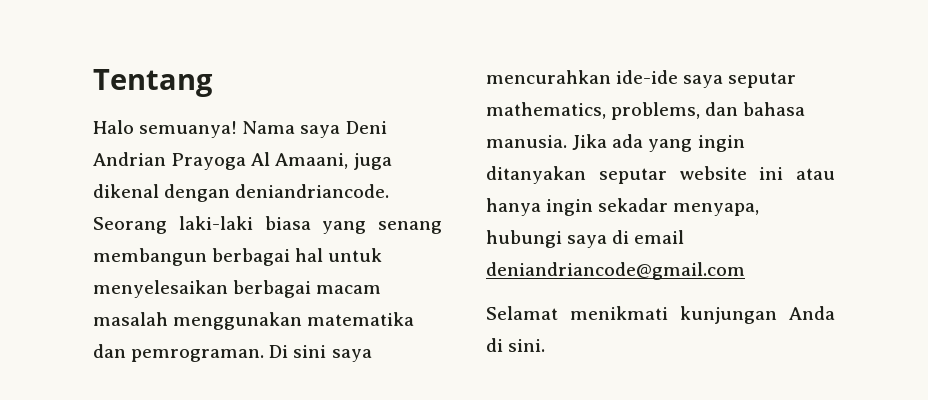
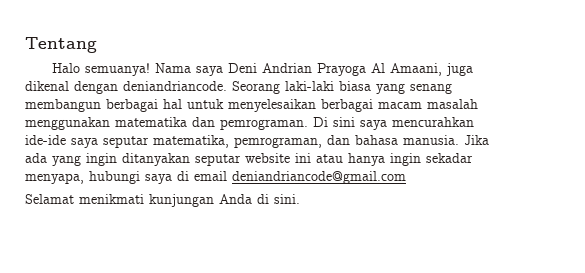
- Di sini saya mencurahkan ide-ide saya seputar mathematics, problems, dan bahasa manusia.
+ Di sini saya mencurahkan ide-ide saya seputar matematika, pemrograman, dan bahasa manusia.

